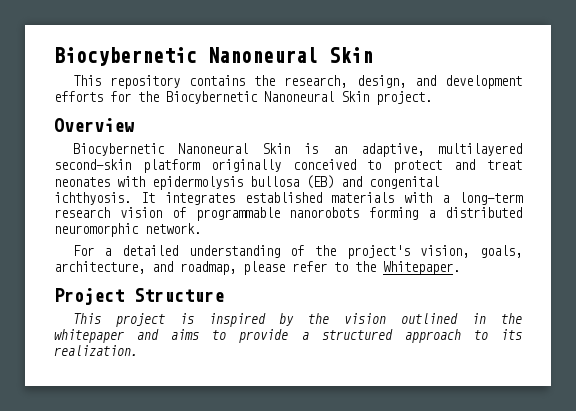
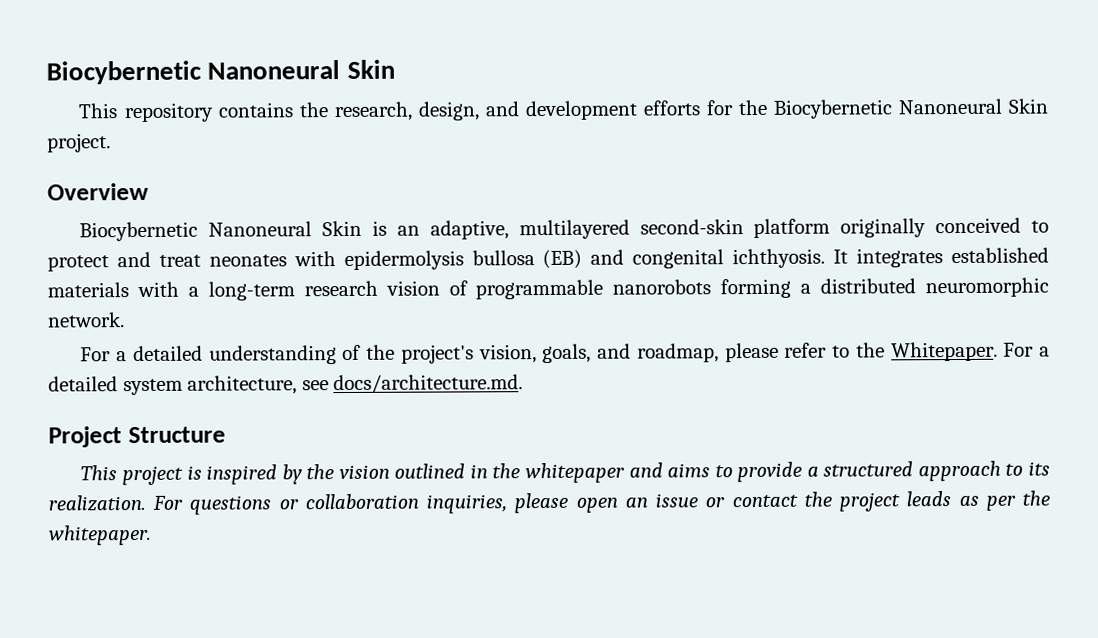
- For a detailed understanding of the project's vision, goals, architecture, and roadmap, please refer to the Whitepaper.
+ For a detailed understanding of the project's vision, goals, and roadmap, please refer to the Whitepaper. For a detailed system architecture, see docs/architecture.md.
+ For questions or collaboration inquiries, please open an issue or contact the project leads as per the whitepaper.

